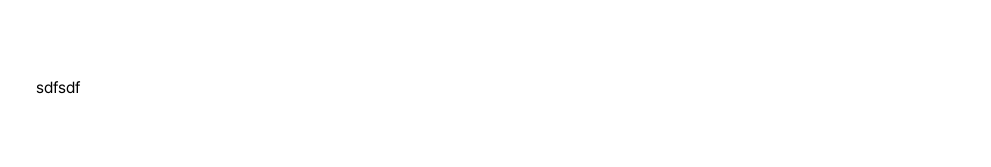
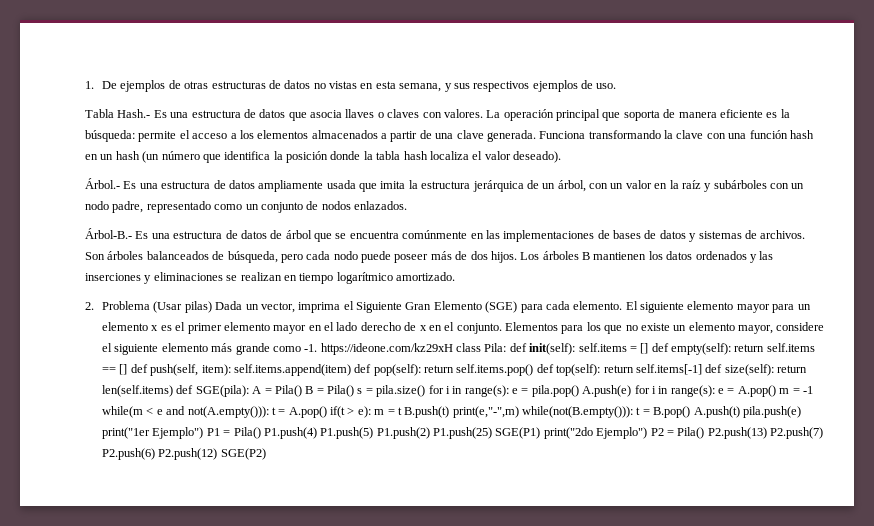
- sdfsdf
+ 1. De ejemplos de otras estructuras de datos no vistas en esta semana, y sus respectivos ejemplos de uso.
+ Tabla Hash.- Es una estructura de datos que asocia llaves o claves con valores. La operación principal que soporta de manera eficiente es la búsqueda: permite el acceso a los elementos almacenados a partir de una clave generada. Funciona transformando la clave con una función hash en un hash (un número que identifica la posición donde la tabla hash localiza el valor deseado).
+ Árbol.- Es una estructura de datos ampliamente usada que imita la estructura jerárquica de un árbol, con un valor en la raíz y subárboles con un nodo padre, representado como un conjunto de nodos enlazados.
+ Árbol-B.- Es una estructura de datos de árbol que se encuentra comúnmente en las implementaciones de bases de datos y sistemas de archivos. Son árboles balanceados de búsqueda, pero cada nodo puede poseer más de dos hijos. Los árboles B mantienen los datos ordenados y las inserciones y eliminaciones se realizan en tiempo logarítmico amortizado.
+ 2. Problema (Usar pilas) Dada un vector, imprima el Siguiente Gran Elemento (SGE) para cada elemento. El siguiente elemento mayor para un elemento x es el primer elemento mayor en el lado derecho de x en el conjunto. Elementos para los que no existe un elemento mayor, considere el siguiente elemento más grande como -1. https://ideone.com/kz29xH class Pila: def init(self): self.items = [] def empty(self): return self.items == [] def push(self, item): self.items.append(item) def pop(self): return self.items.pop() def top(self): return self.items[-1] def size(self): return len(self.items) def SGE(pila): A = Pila() B = Pila() s = pila.size() for i in range(s): e = pila.pop() A.push(e) for i in range(s): e = A.pop() m = -1 while(m < e and not(A.empty())): t = A.pop() if(t > e): m = t B.push(t) print(e,"-",m) while(not(B.empty())): t = B.pop() A.push(t) pila.push(e) print("1er Ejemplo") P1 = Pila() P1.push(4) P1.push(5) P1.push(2) P1.push(25) SGE(P1) print("2do Ejemplo") P2 = Pila() P2.push(13) P2.push(7) P2.push(6) P2.push(12) SGE(P2)

